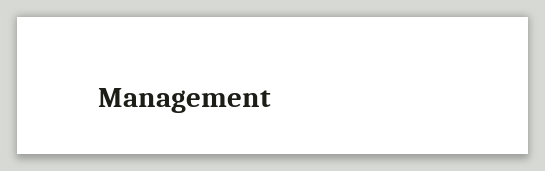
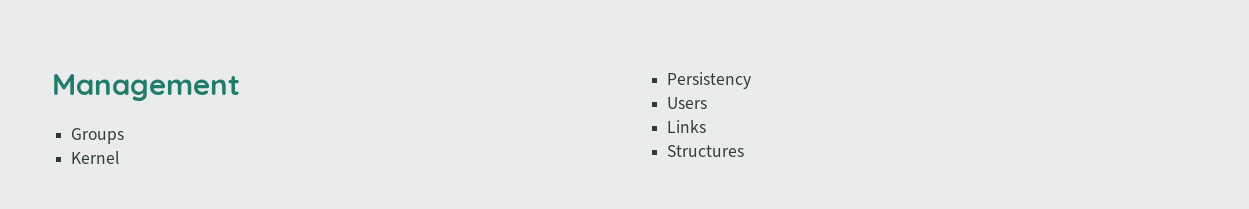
+ Groups
+ Kernel
+ Persistency
+ Users
+ Links
+ Structures

